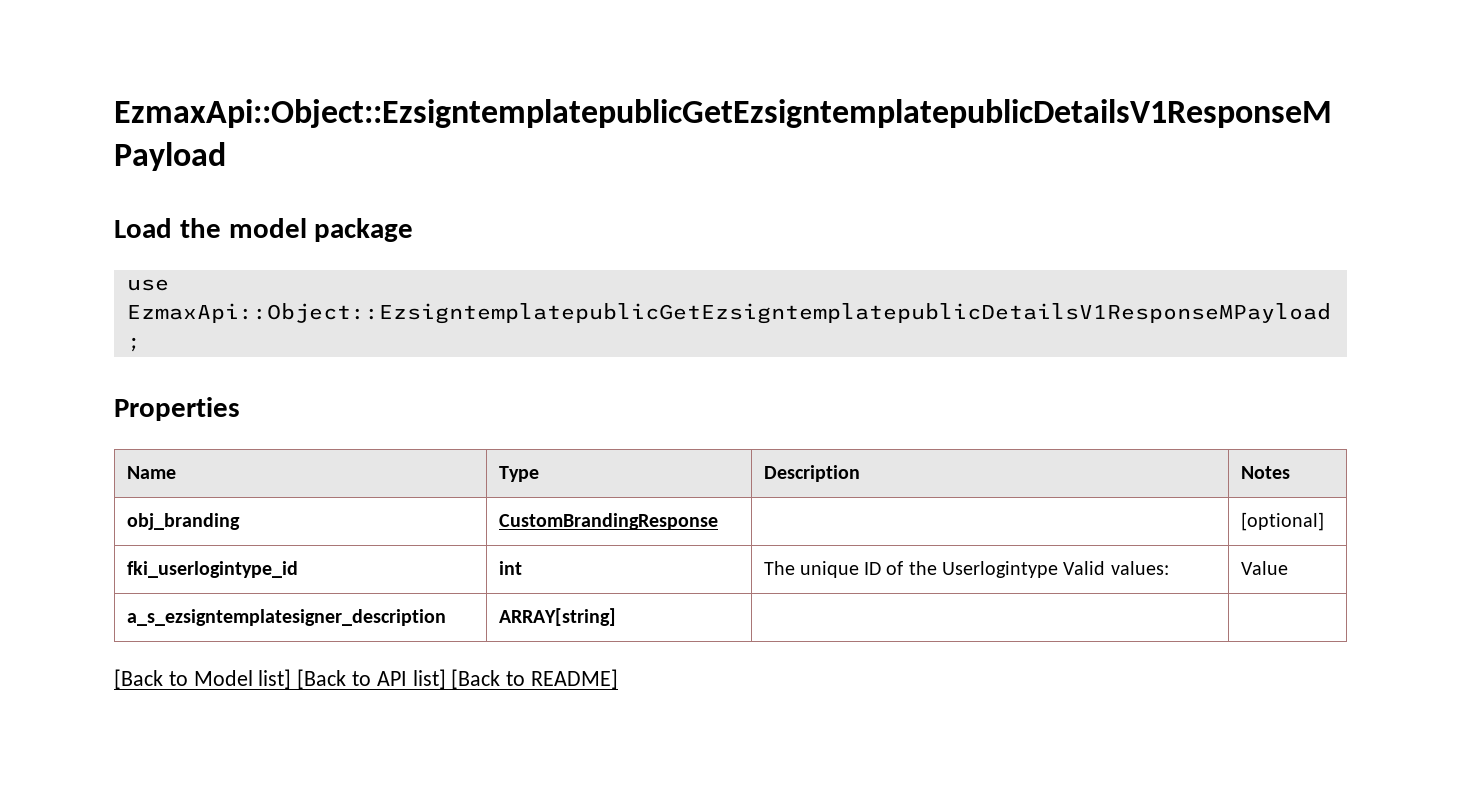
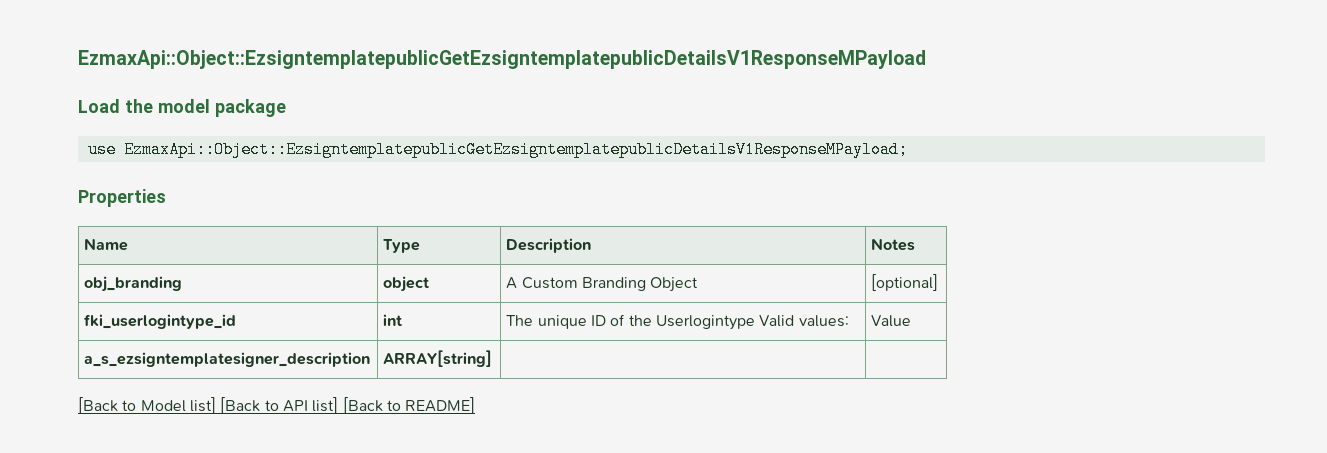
- obj_branding | CustomBrandingResponse | | [optional]
+ obj_branding | object | A Custom Branding Object | [optional]

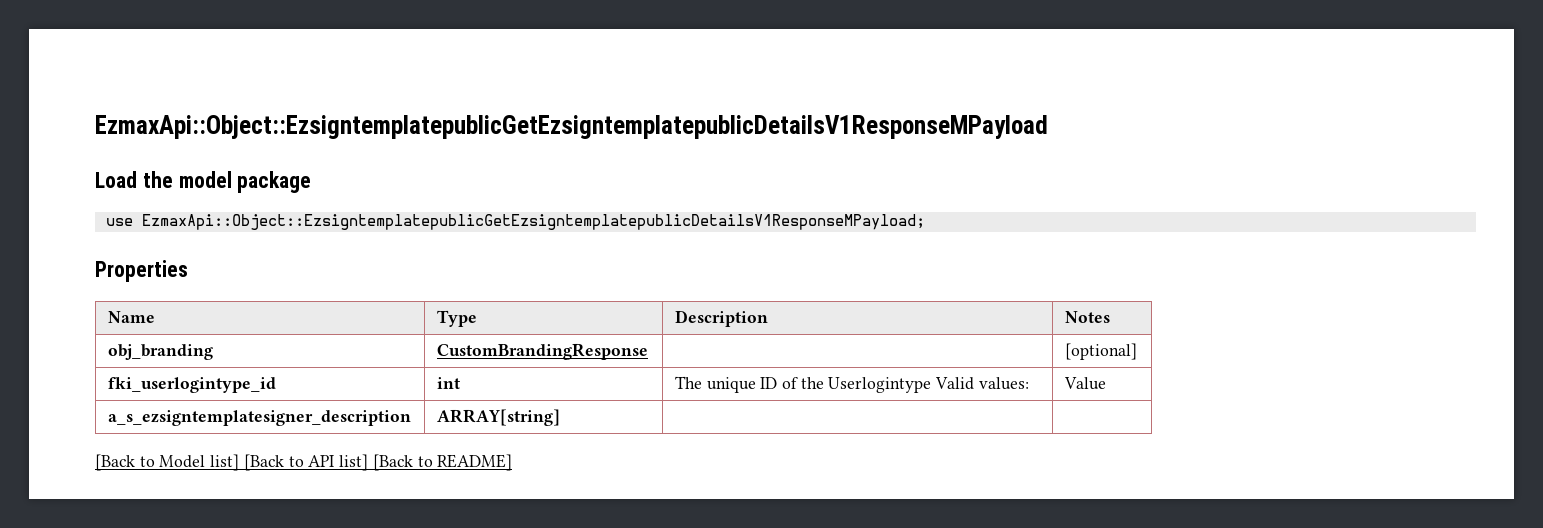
- obj_branding | object | A Custom Branding Object | [optional]
+ obj_branding | CustomBrandingResponse | | [optional]

